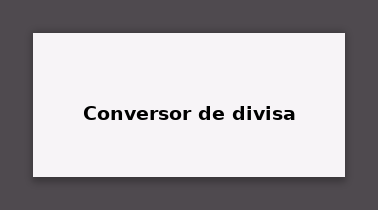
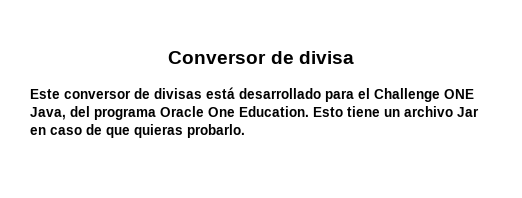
+ Este conversor de divisas está desarrollado para el Challenge ONE Java, del programa Oracle One Education. Esto tiene un archivo Jar en caso de que quieras probarlo.

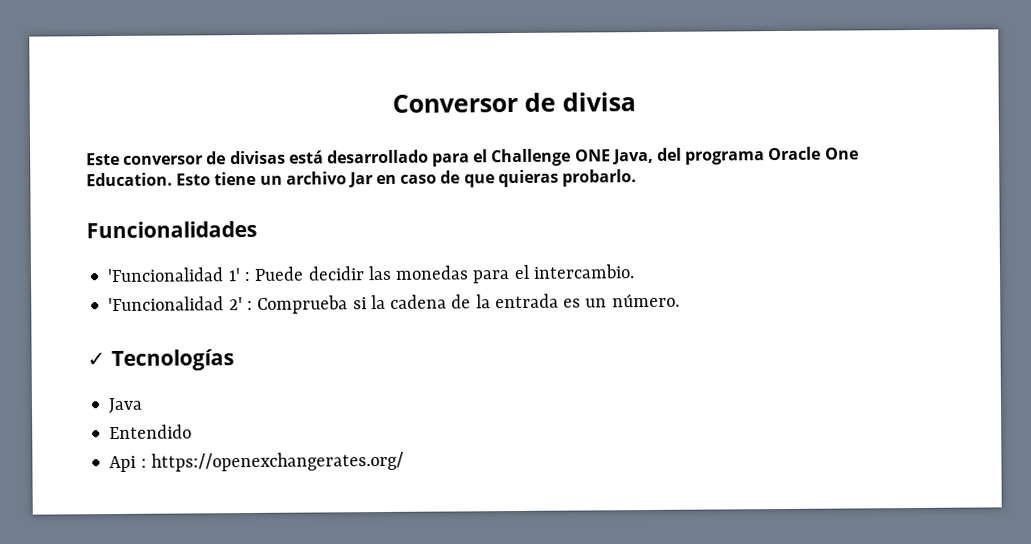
+ Funcionalidades
+ 'Funcionalidad 1' : Puede decidir las monedas para el intercambio.
+ 'Funcionalidad 2' : Comprueba si la cadena de la entrada es un número.
+ ✓ Tecnologías
+ Java
+ Entendido
+ Api : https://openexchangerates.org/

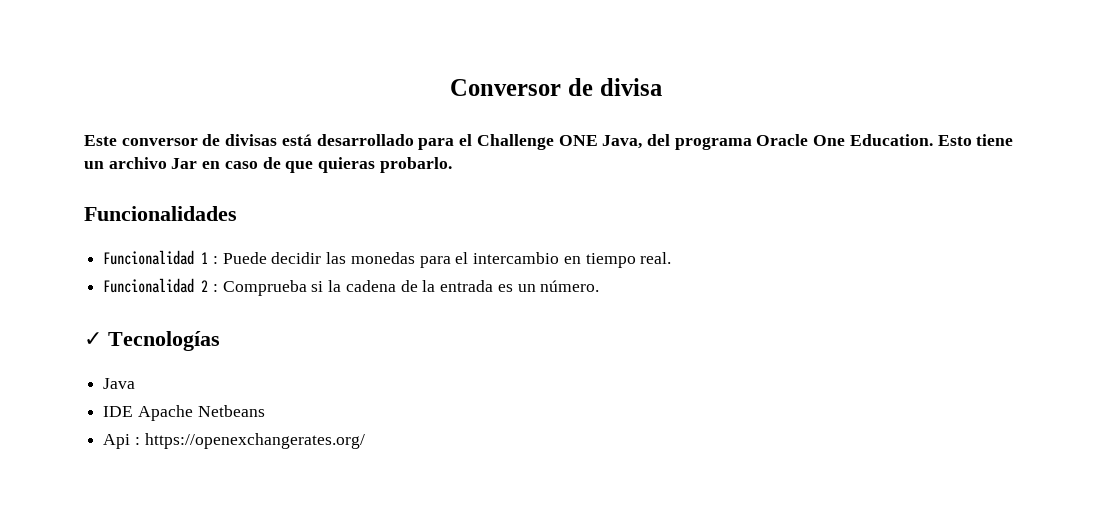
- 'Funcionalidad 1' : Puede decidir las monedas para el intercambio.
- 'Funcionalidad 2' : Comprueba si la cadena de la entrada es un número.
+ Funcionalidad 1 : Puede decidir las monedas para el intercambio en tiempo real.
+ Funcionalidad 2 : Comprueba si la cadena de la entrada es un número.
- Entendido
+ IDE Apache Netbeans

